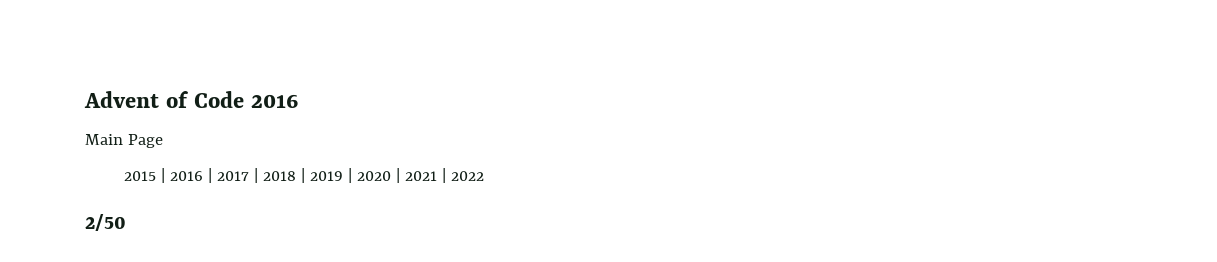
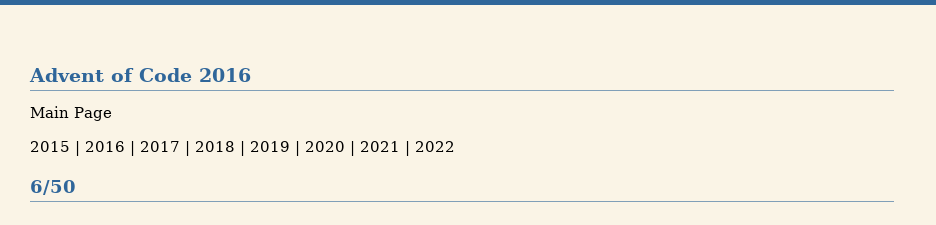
- 2/50
+ 6/50

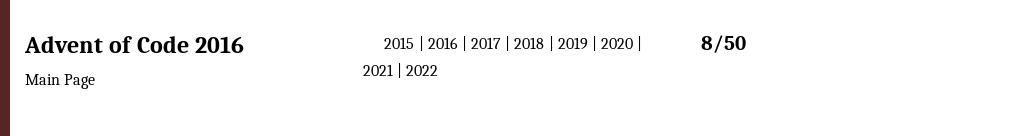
- 6/50
+ 8/50

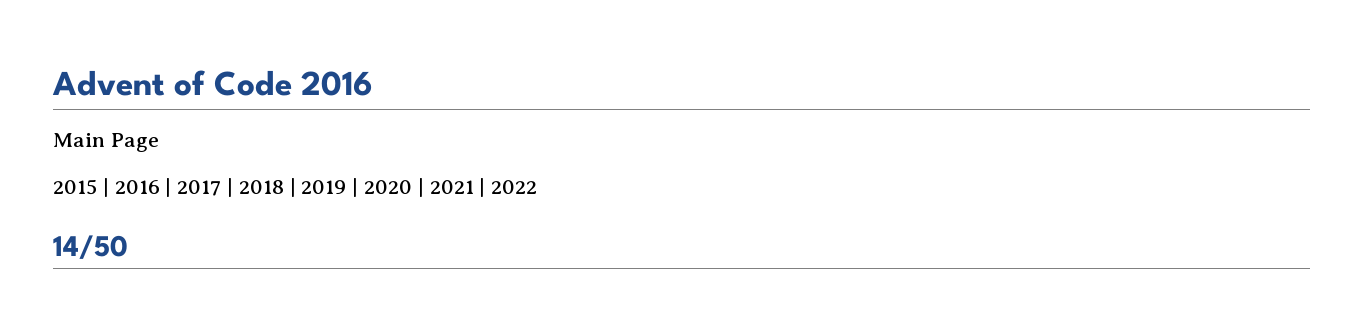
- 8/50
+ 14/50

